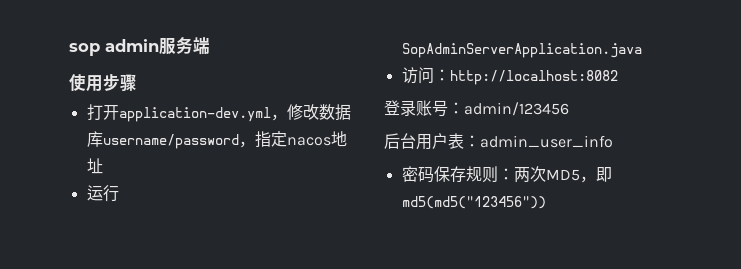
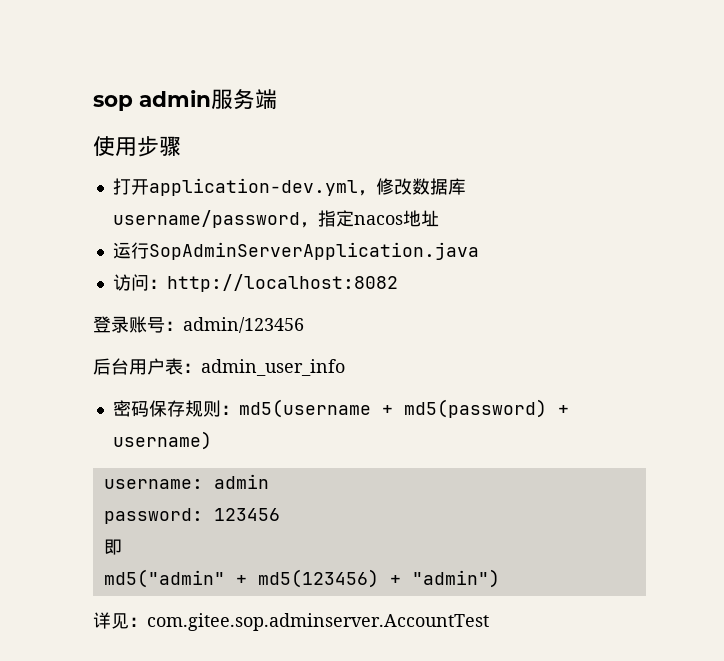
- 密码保存规则：两次MD5，即md5(md5("123456"))
+ 密码保存规则：md5(username + md5(password) + username)
+ username: admin
+ password: 123456
+ 即
+ md5("admin" + md5(123456) + "admin")
+ 详见：com.gitee.sop.adminserver.AccountTest

